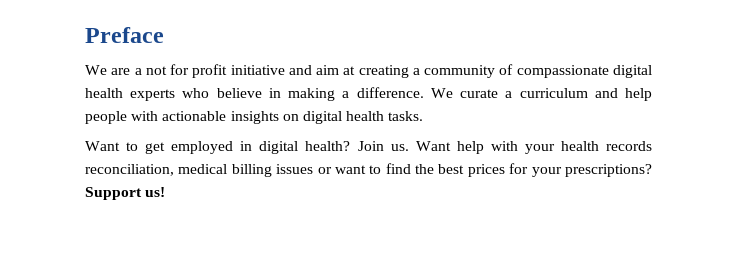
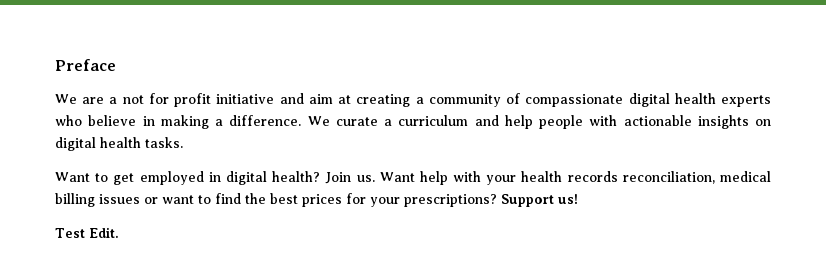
+ Test Edit.

